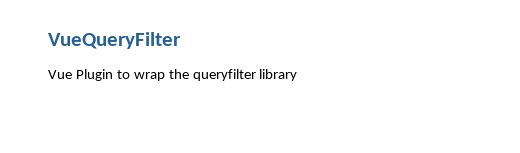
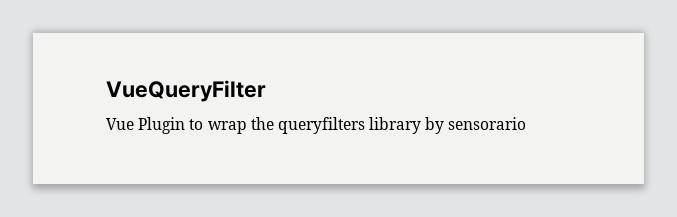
- Vue Plugin to wrap the queryfilter library
+ Vue Plugin to wrap the queryfilters library by sensorario

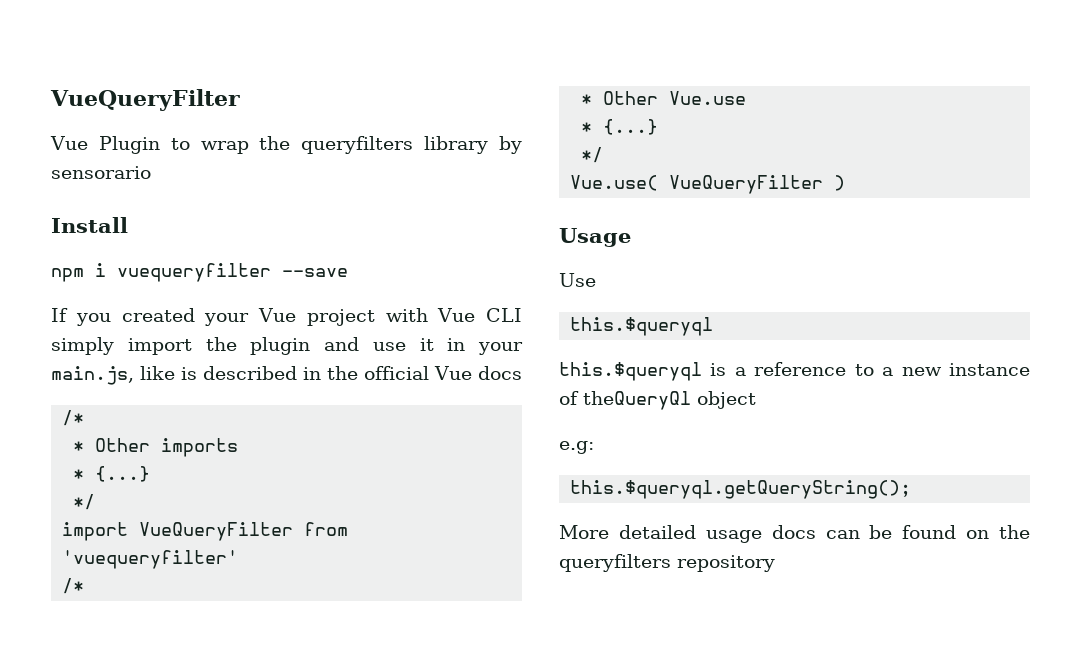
+ Install
+ npm i vuequeryfilter --save
+ If you created your Vue project with Vue CLI simply import the plugin and use it in your main.js, like is described in the official Vue docs
+ /*
+ * Other imports
+ * {...}
+ */
+ import VueQueryFilter from 'vuequeryfilter'
+ /*
+ * Other Vue.use
+ * {...}
+ */
+ Vue.use( VueQueryFilter )
+ Usage
+ Use
+ this.$queryql
+ this.$queryql is a reference to a new instance of theQueryQl object
+ e.g:
+ this.$queryql.getQueryString();
+ More detailed usage docs can be found on the queryfilters repository

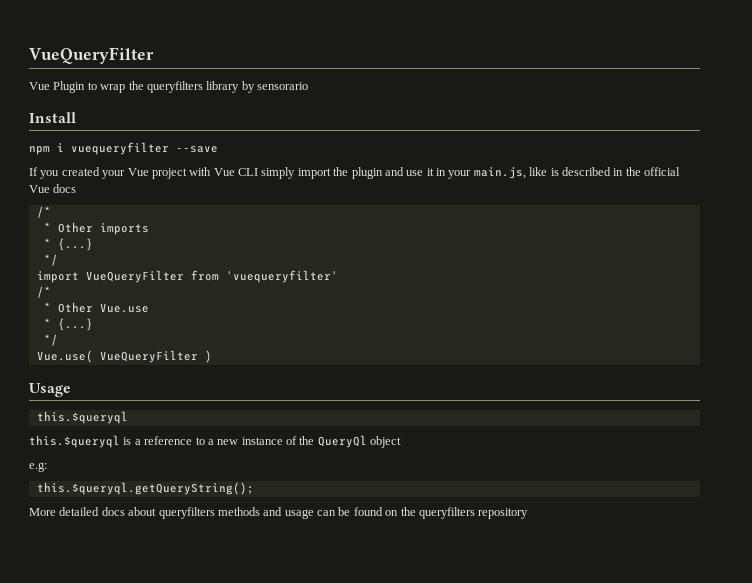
- Use
- this.$queryql is a reference to a new instance of theQueryQl object
+ this.$queryql is a reference to a new instance of the QueryQl object
- More detailed usage docs can be found on the queryfilters repository
+ More detailed docs about queryfilters methods and usage can be found on the queryfilters repository

